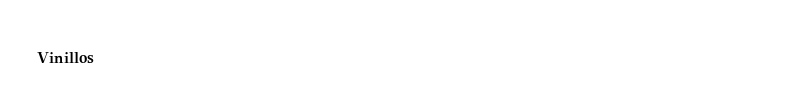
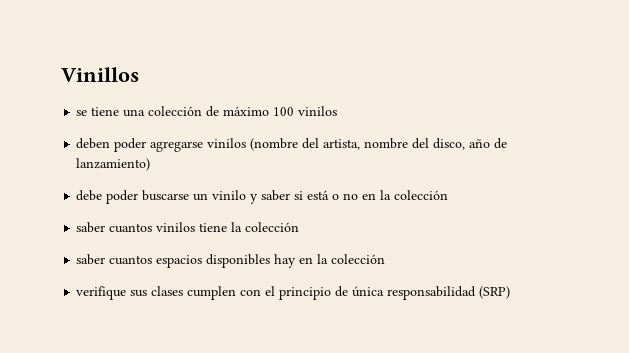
+ se tiene una colección de máximo 100 vinilos
+ deben poder agregarse vinilos (nombre del artista, nombre del disco, año de lanzamiento)
+ debe poder buscarse un vinilo y saber si está o no en la colección
+ saber cuantos vinilos tiene la colección
+ saber cuantos espacios disponibles hay en la colección
+ verifique sus clases cumplen con el principio de única responsabilidad (SRP)

